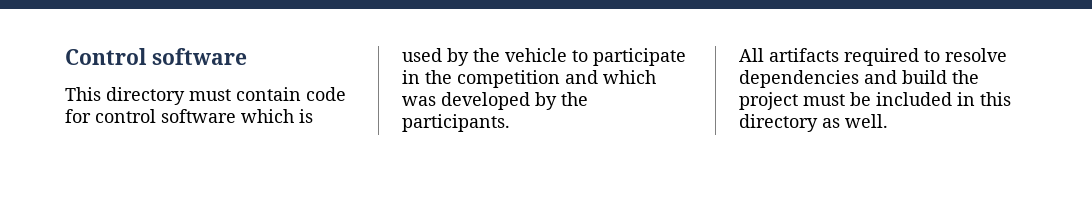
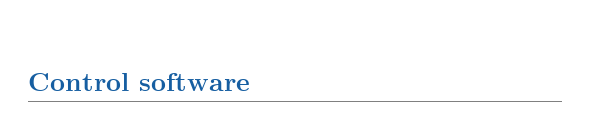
- This directory must contain code for control software which is used by the vehicle to participate in the competition and which was developed by the participants.
- All artifacts required to resolve dependencies and build the project must be included in this directory as well.

